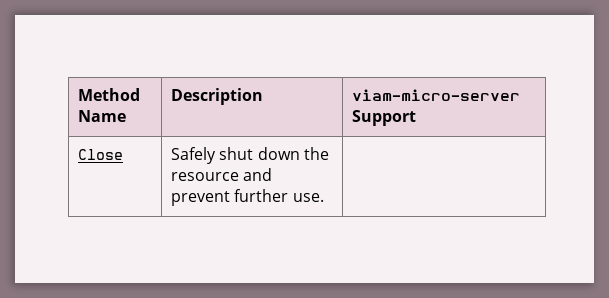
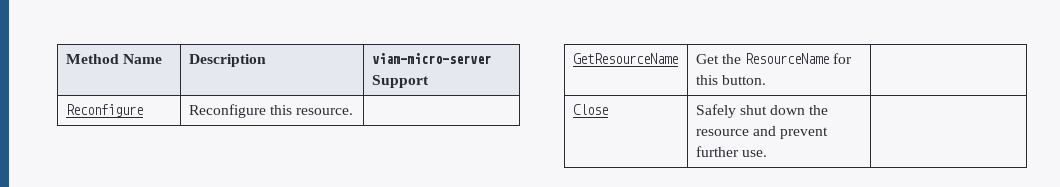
+ Reconfigure | Reconfigure this resource. |
+ GetResourceName | Get the ResourceName for this button. |

